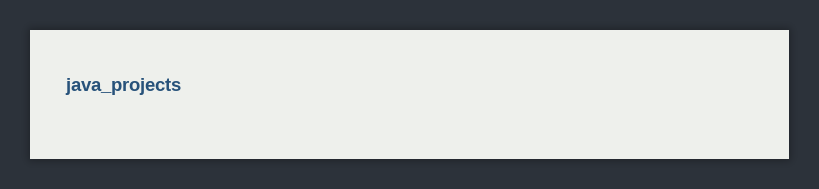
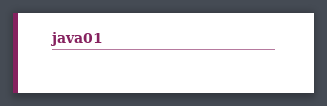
- java_projects
+ java01

